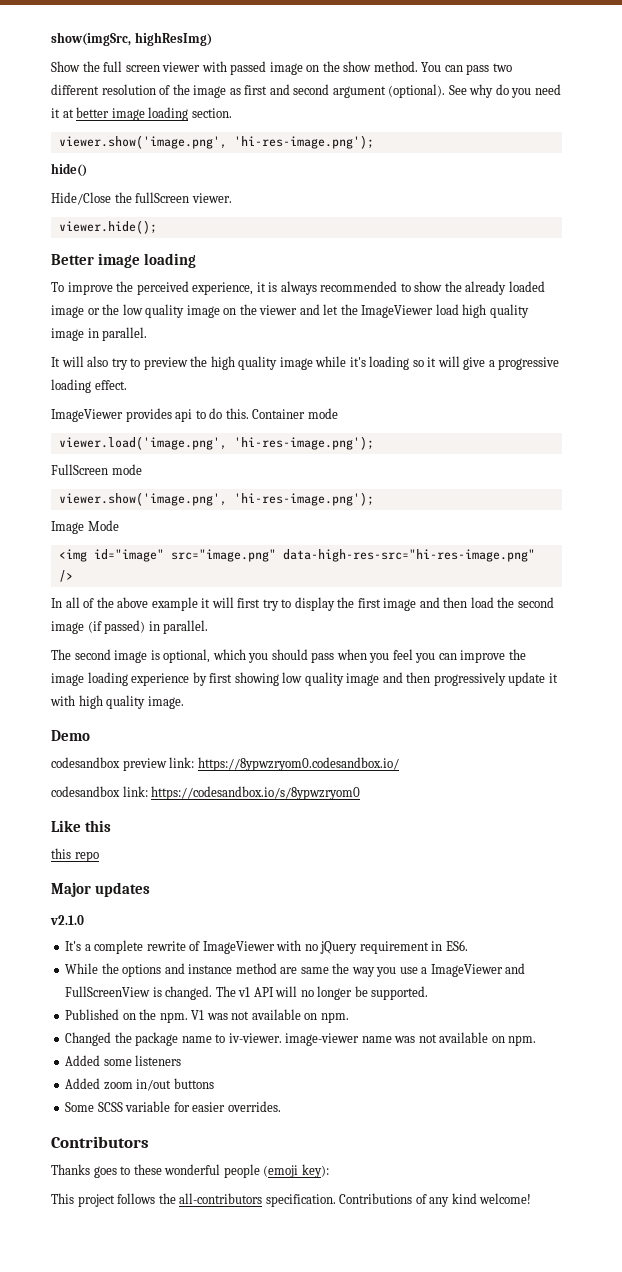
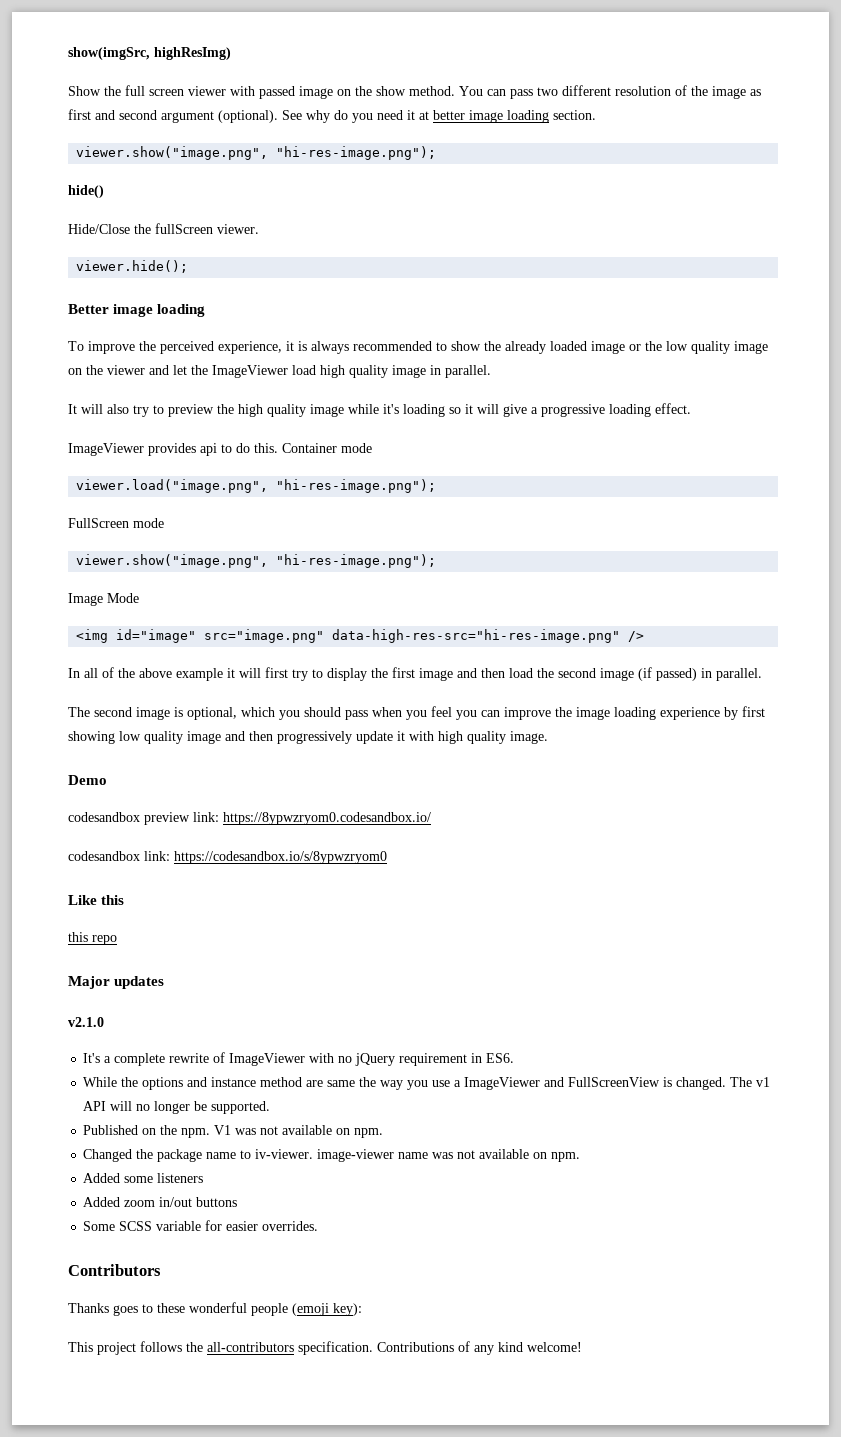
  See why do you need it at better image loading section.
- viewer.show('image.png', 'hi-res-image.png');
+ viewer.show("image.png", "hi-res-image.png");
- viewer.load('image.png', 'hi-res-image.png');
+ viewer.load("image.png", "hi-res-image.png");
  FullScreen mode
- viewer.show('image.png', 'hi-res-image.png');
+ viewer.show("image.png", "hi-res-image.png");

